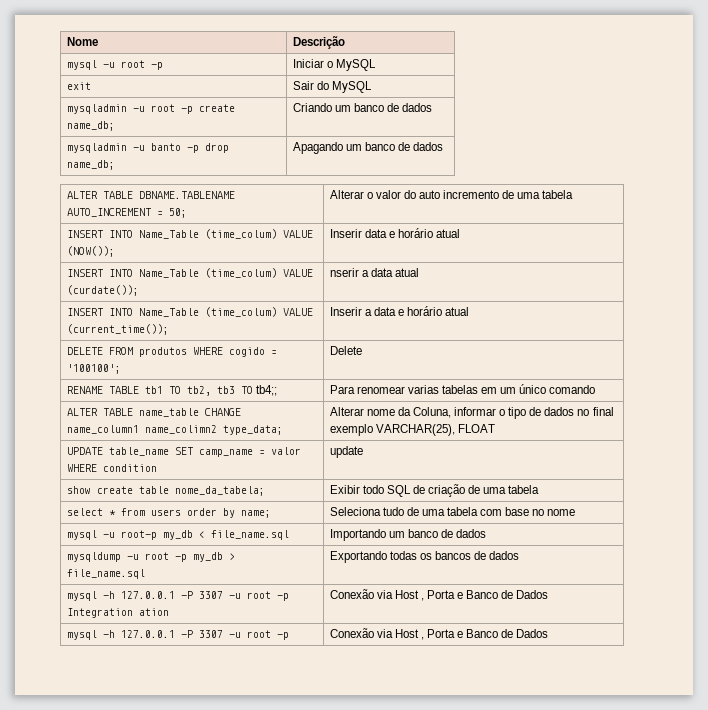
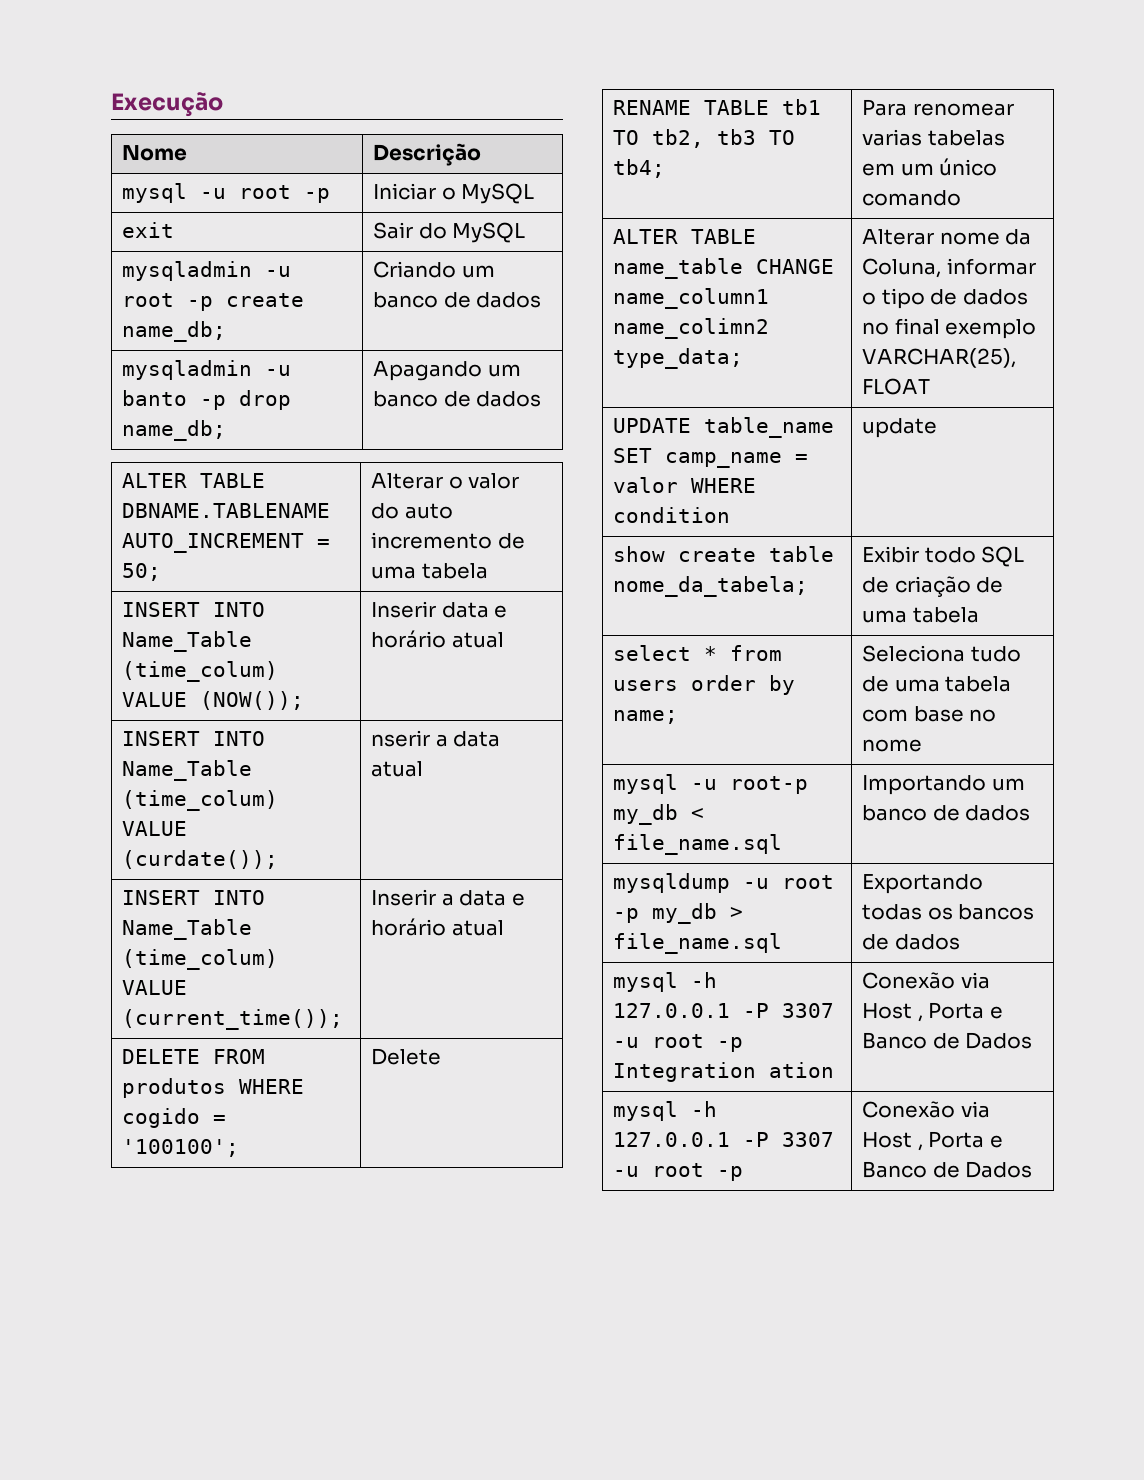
+ Execução
- RENAME TABLE tb1 TO tb2, tb3 TO tb4;; | Para renomear varias tabelas em um único comando
+ RENAME TABLE tb1 TO tb2, tb3 TO tb4; | Para renomear varias tabelas em um único comando

